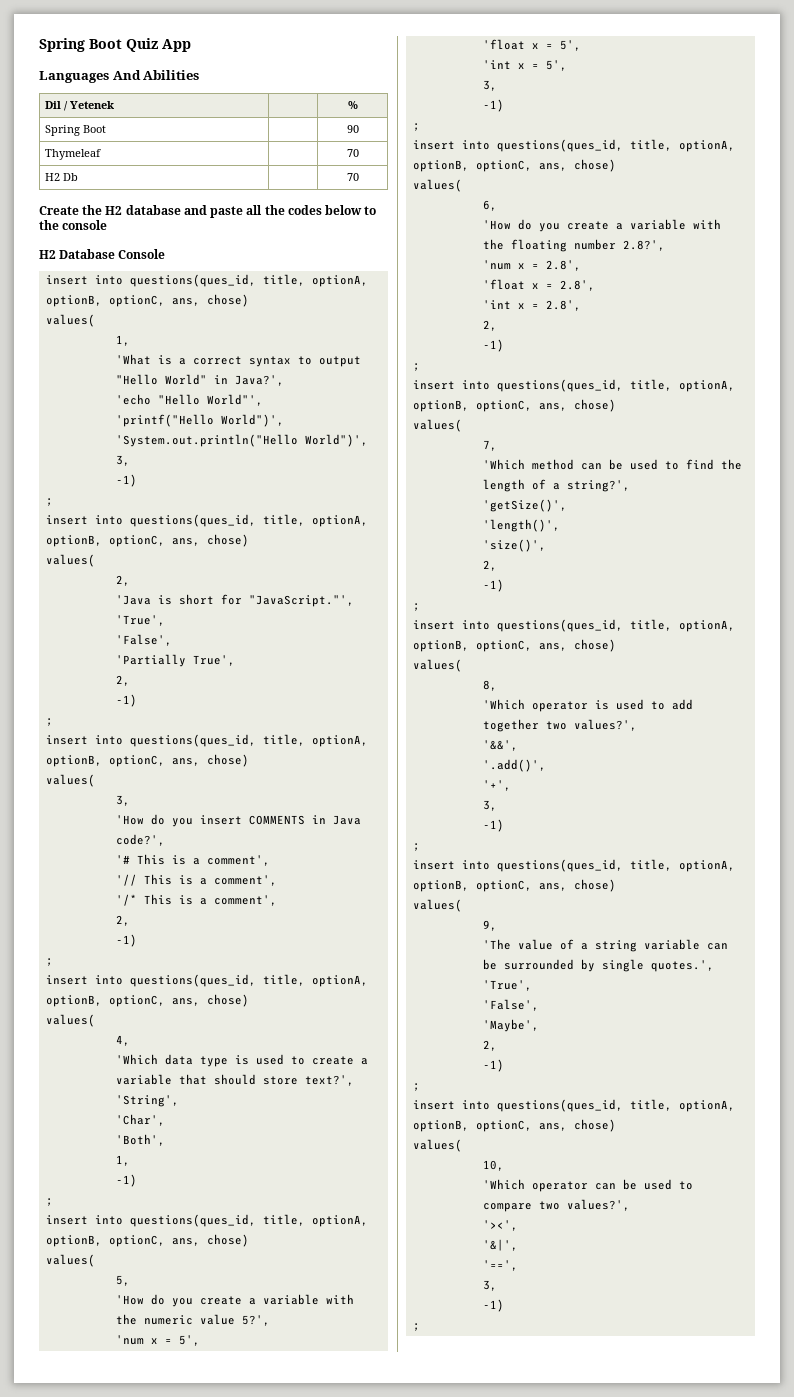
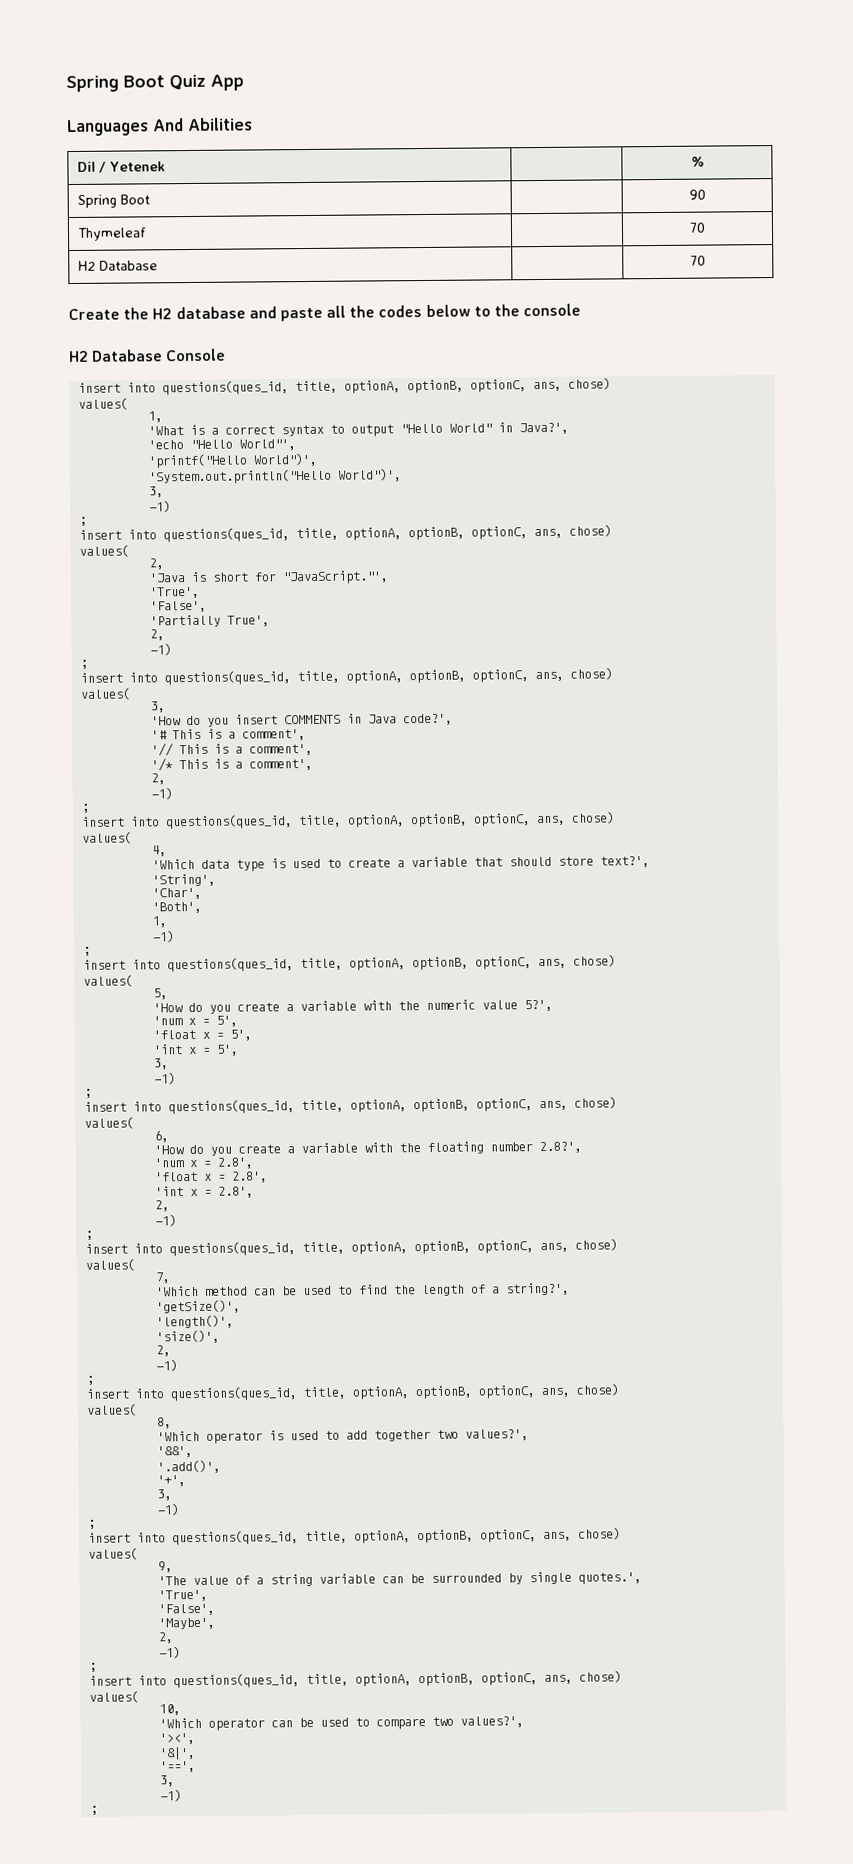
- H2 Db | | 70
+ H2 Database | | 70

